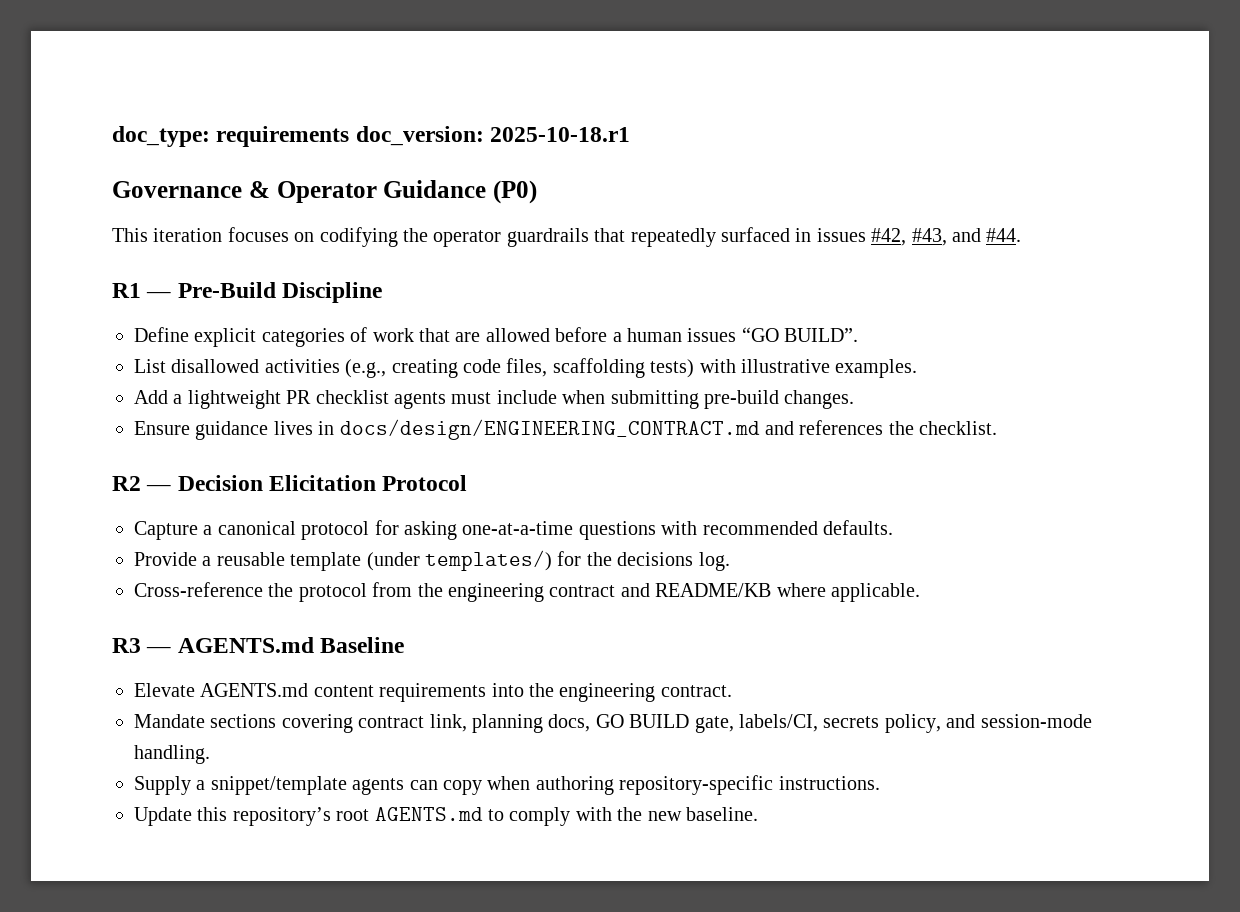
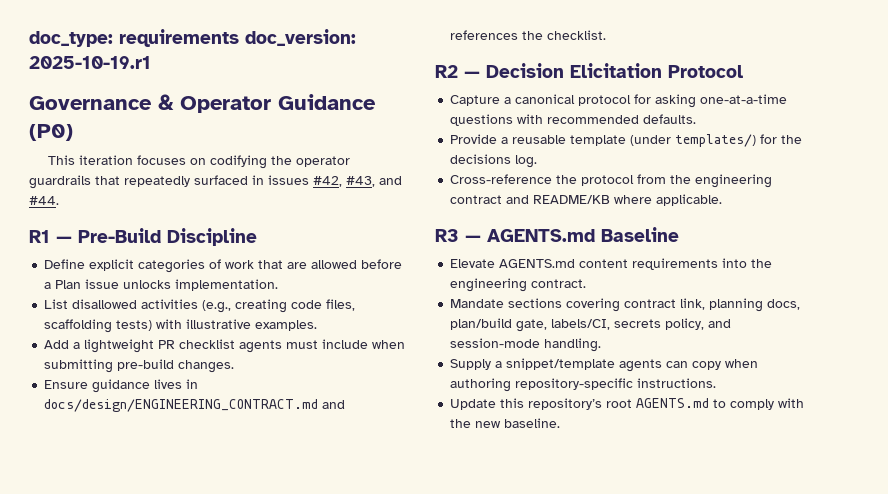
- doc_type: requirements doc_version: 2025-10-18.r1
+ doc_type: requirements doc_version: 2025-10-19.r1
- Define explicit categories of work that are allowed before a human issues “GO BUILD”.
+ Define explicit categories of work that are allowed before a Plan issue unlocks implementation.
- Mandate sections covering contract link, planning docs, GO BUILD gate, labels/CI, secrets policy, and session-mode handling.
+ Mandate sections covering contract link, planning docs, plan/build gate, labels/CI, secrets policy, and session-mode handling.

